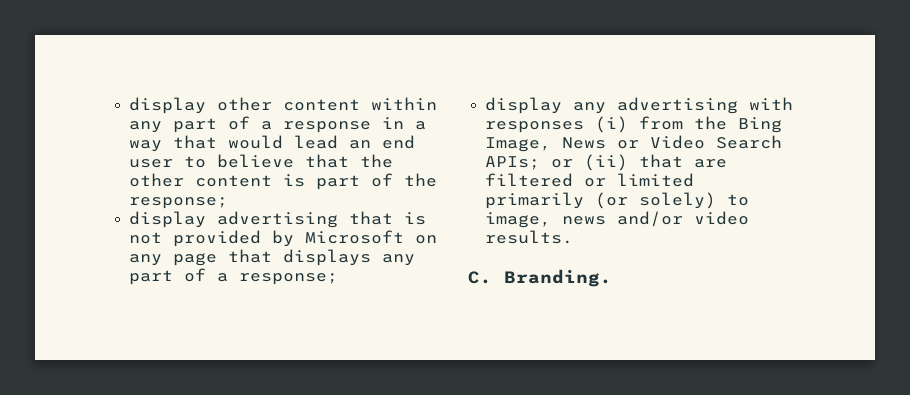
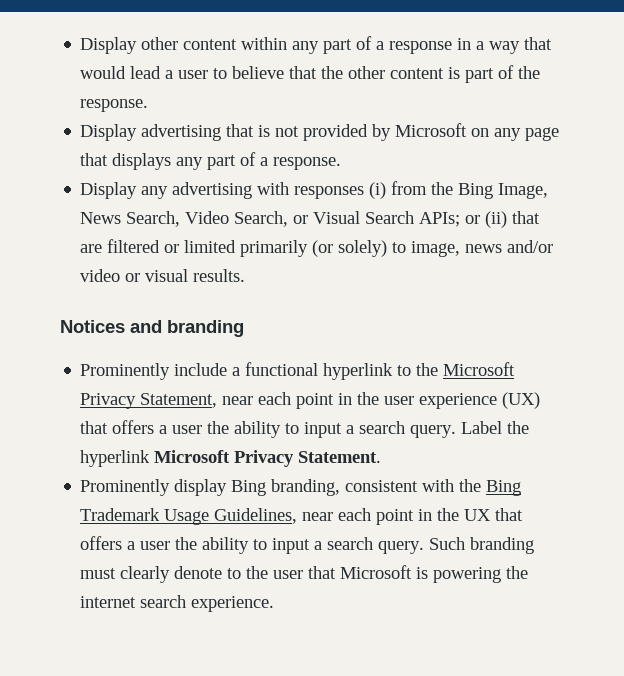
- display other content within any part of a response in a way that would lead an end user to believe that the other content is part of the response;
- display advertising that is not provided by Microsoft on any page that displays any part of a response;
- display any advertising with responses (i) from the Bing Image, News or Video Search APIs;
+ Display other content within any part of a response in a way that would lead a user to believe that the other content is part of the response.
+ Display advertising that is not provided by Microsoft on any page that displays any part of a response.
+ Display any advertising with responses (i) from the Bing Image, News Search, Video Search, or Visual Search APIs;
- or (ii) that are filtered or limited primarily (or solely) to image, news and/or video results.
+ or (ii) that are filtered or limited primarily (or solely) to image, news and/or video or visual results.
- C. Branding.
+ Notices and branding
+ Prominently include a functional hyperlink to the Microsoft Privacy Statement, near each point in the user experience (UX) that offers a user the ability to input a search query. Label the hyperlink Microsoft Privacy Statement.
+ Prominently display Bing branding, consistent with the Bing Trademark Usage Guidelines, near each point in the UX that offers a user the ability to input a search query. Such branding must clearly denote to the user that Microsoft is powering the internet search experience.

